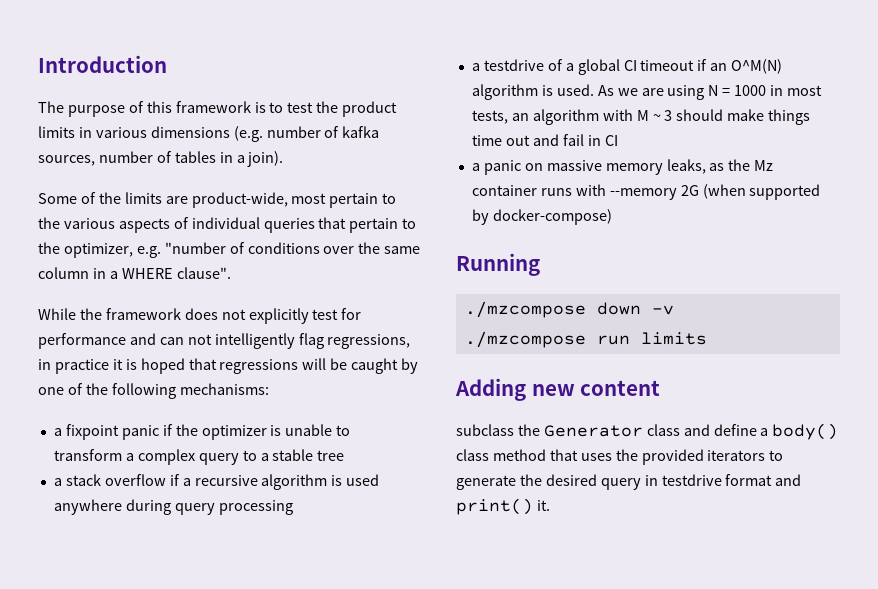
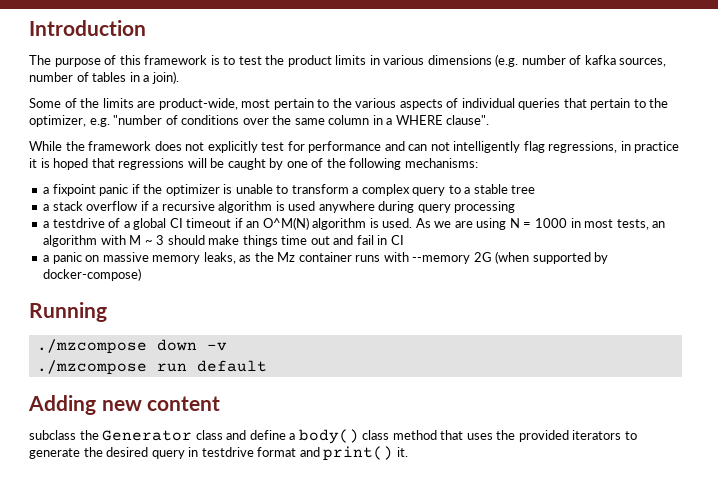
- ./mzcompose run limits
+ ./mzcompose run default

